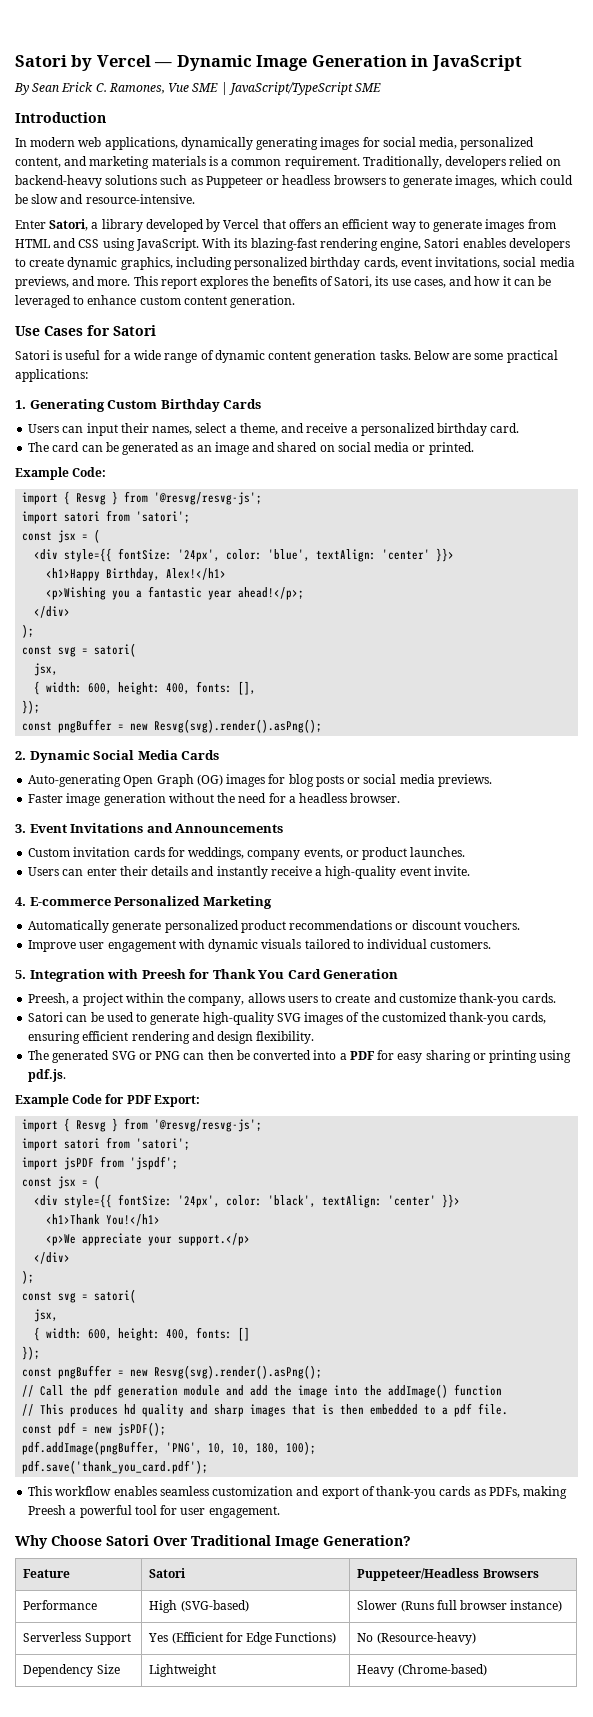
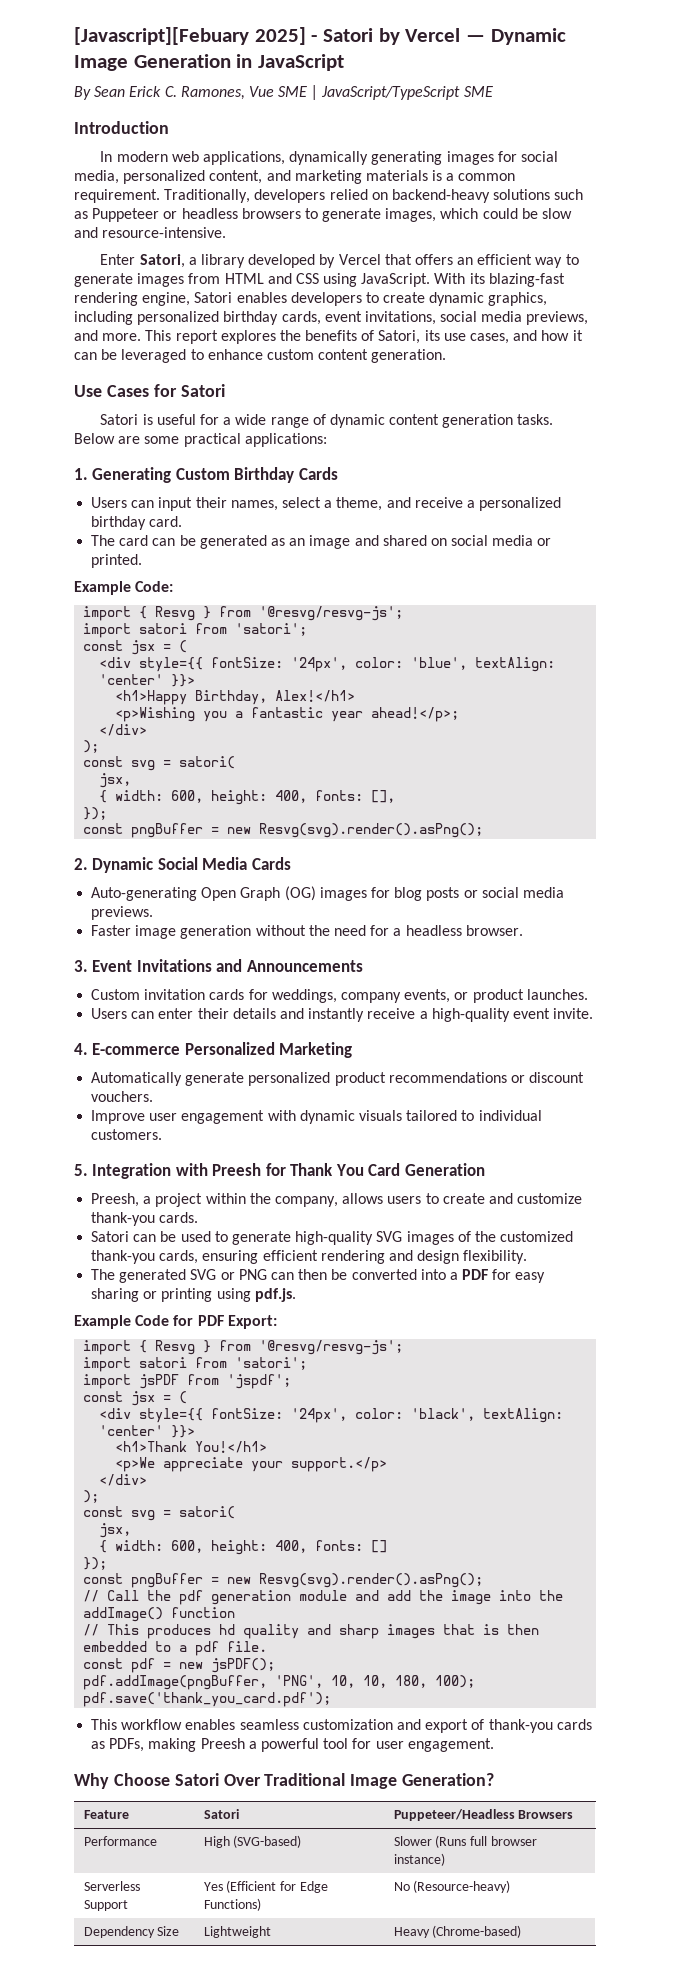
- Satori by Vercel — Dynamic Image Generation in JavaScript
+ [Javascript][Febuary 2025] - Satori by Vercel — Dynamic Image Generation in JavaScript

